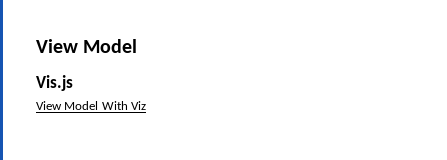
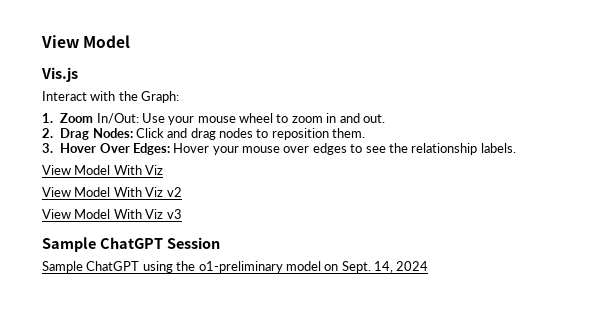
+ Interact with the Graph:
+ 1. Zoom In/Out: Use your mouse wheel to zoom in and out.
+ 2. Drag Nodes: Click and drag nodes to reposition them.
+ 3. Hover Over Edges: Hover your mouse over edges to see the relationship labels.
  View Model With Viz
+ View Model With Viz v2
+ View Model With Viz v3
+ Sample ChatGPT Session
+ Sample ChatGPT using the o1-preliminary model on Sept. 14, 2024

